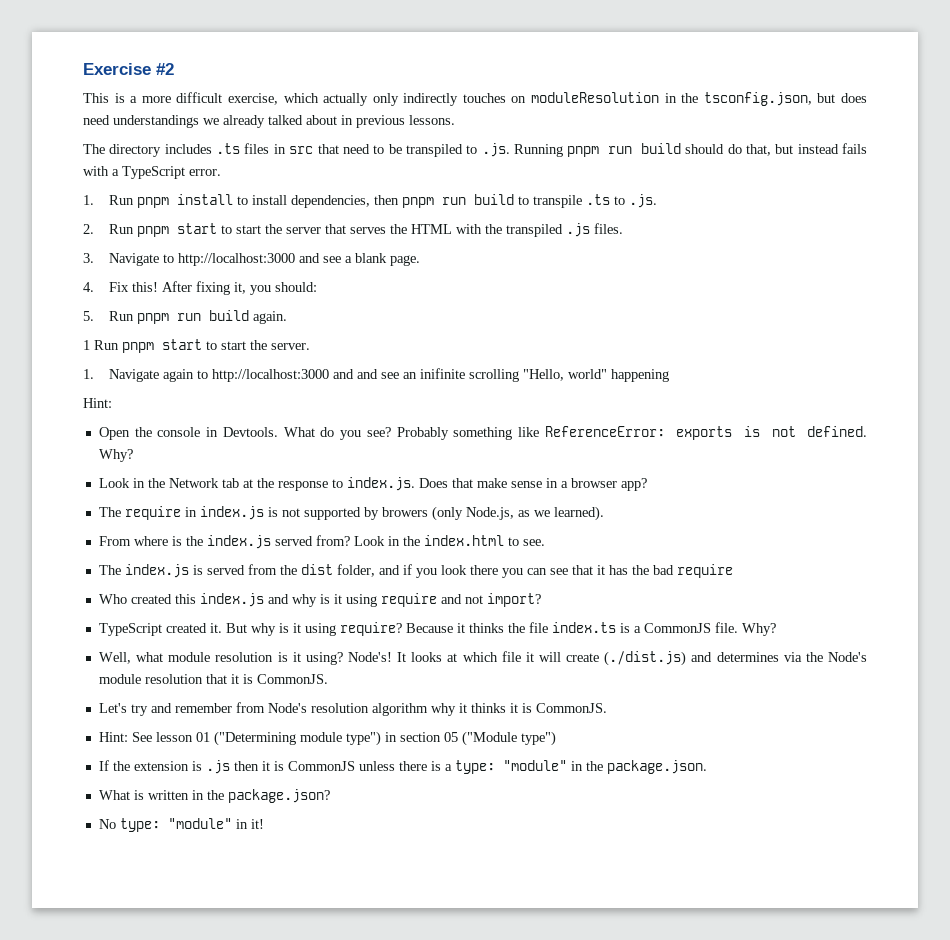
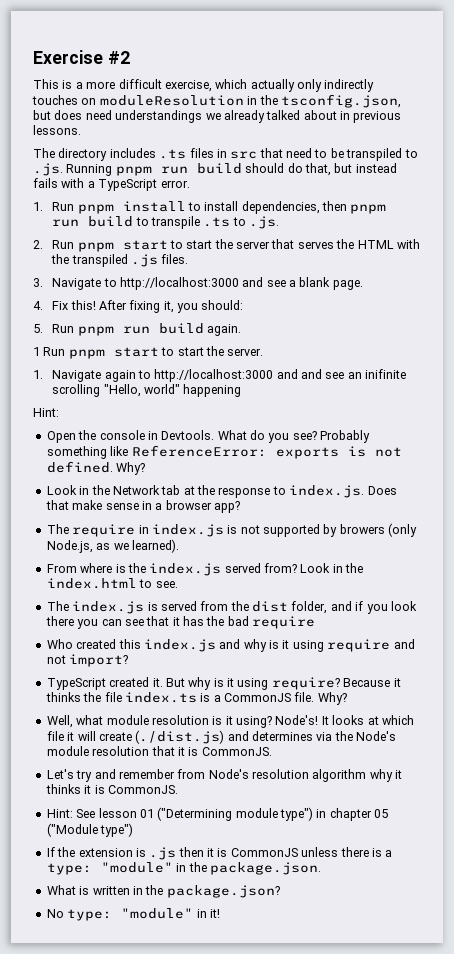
- Hint: See lesson 01 ("Determining module type") in section 05 ("Module type")
+ Hint: See lesson 01 ("Determining module type") in chapter 05 ("Module type")

